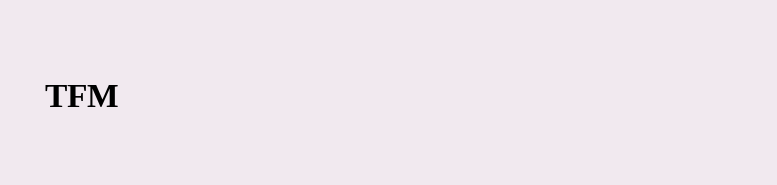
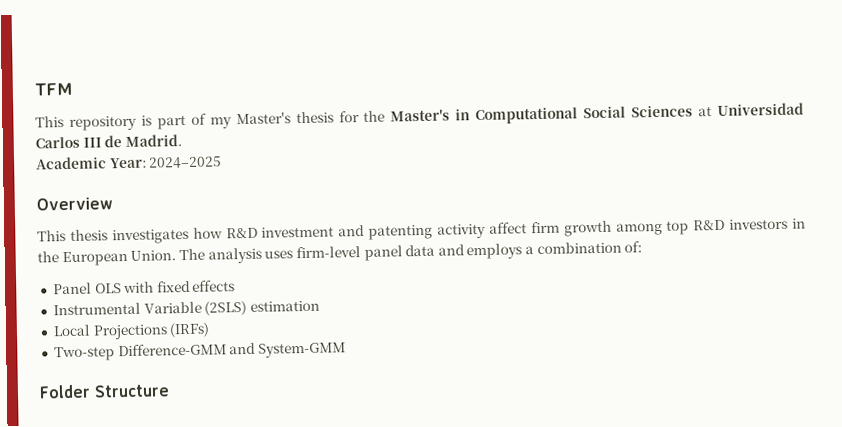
+ This repository is part of my Master's thesis for the Master's in Computational Social Sciences at Universidad Carlos III de Madrid.
+ Academic Year: 2024–2025
+ Overview
+ This thesis investigates how R&D investment and patenting activity affect firm growth among top R&D investors in the European Union. The analysis uses firm-level panel data and employs a combination of:
+ Panel OLS with fixed effects
+ Instrumental Variable (2SLS) estimation
+ Local Projections (IRFs)
+ Two-step Difference-GMM and System-GMM
+ Folder Structure

